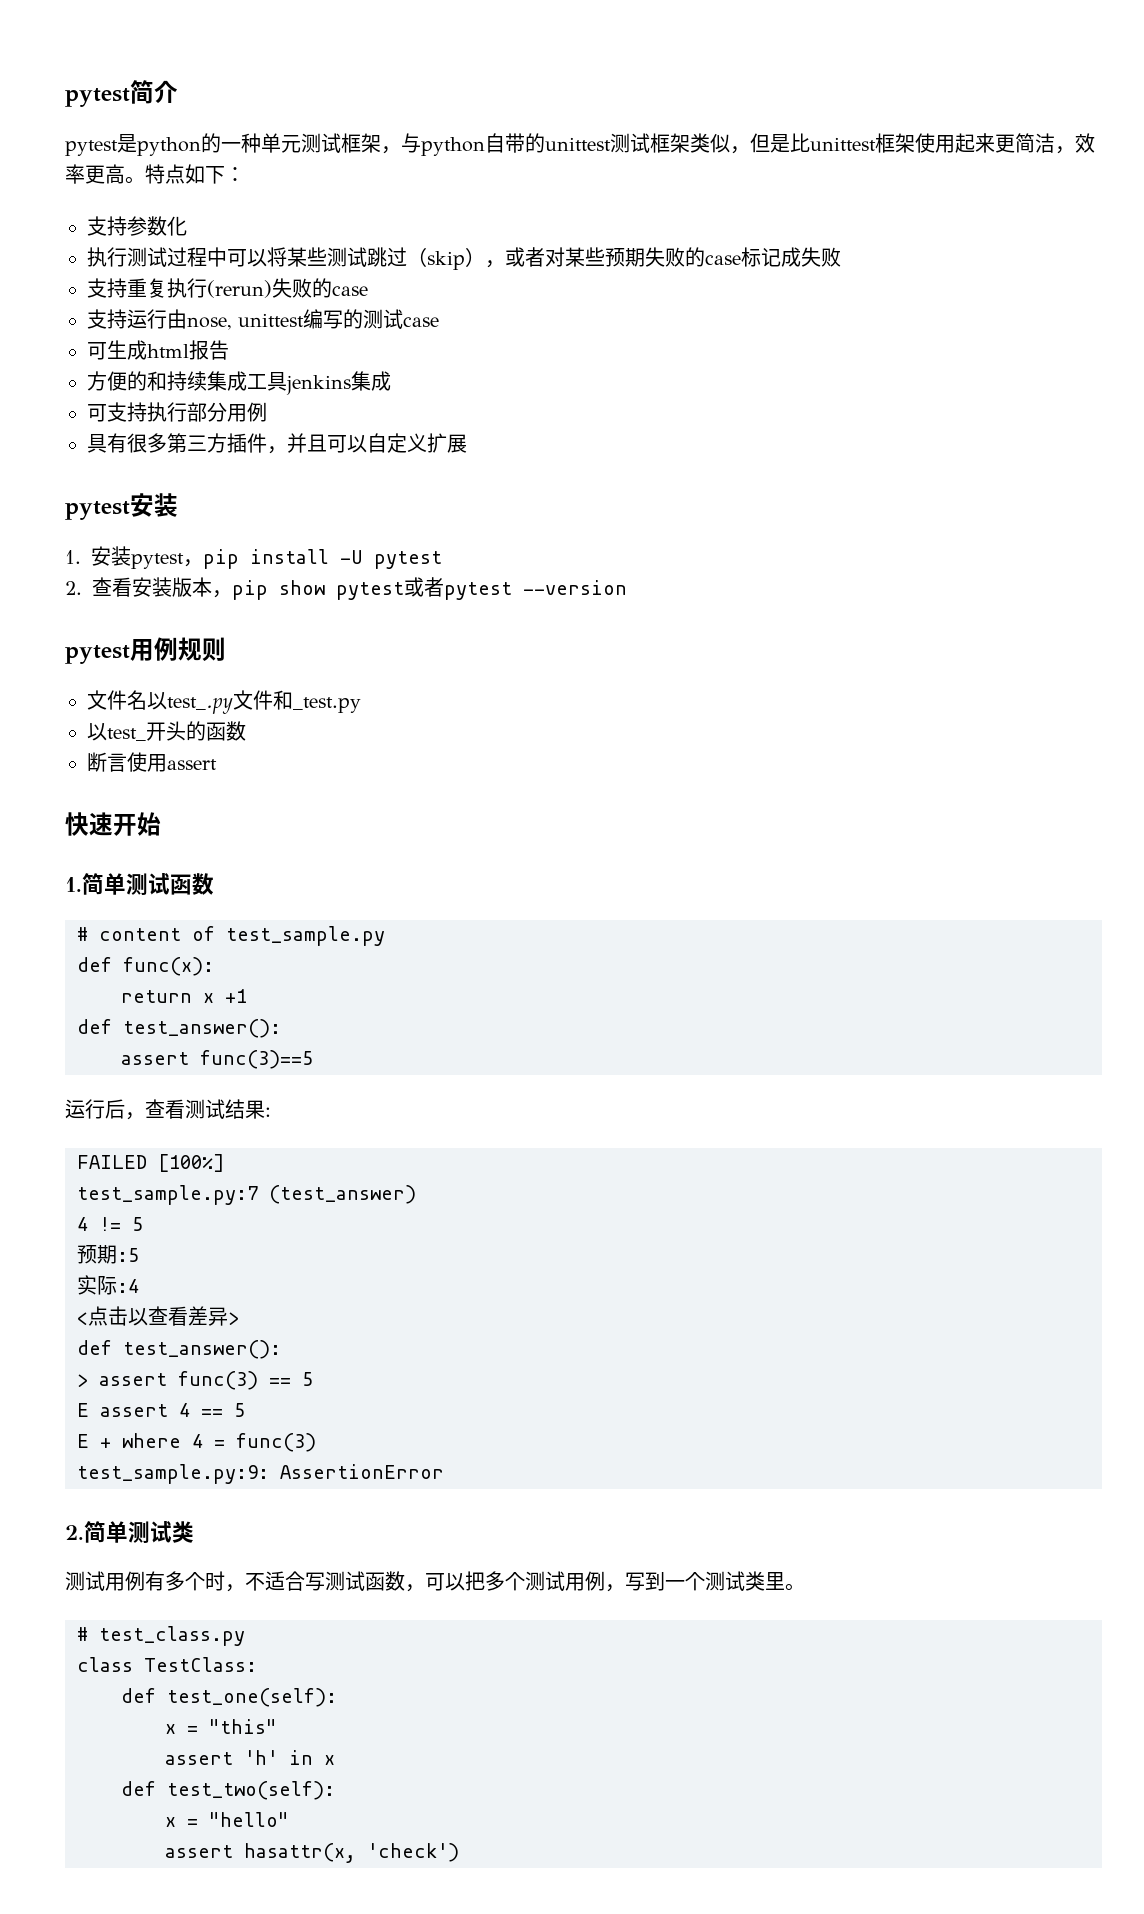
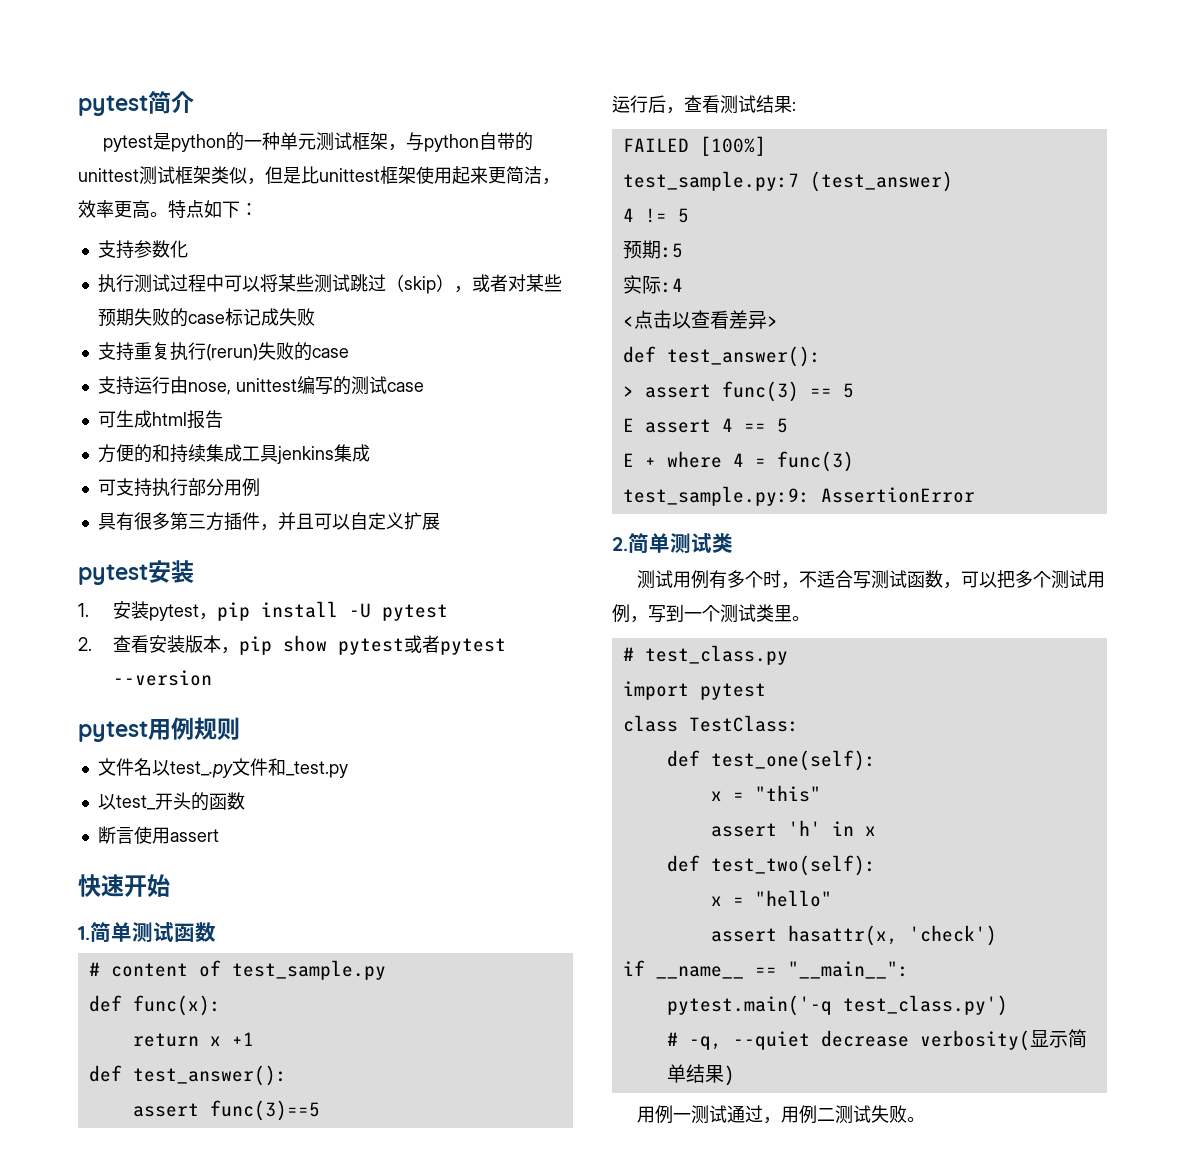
+ import pytest
+ if __name__ == "__main__":
+ pytest.main('-q test_class.py')
+ # -q, --quiet decrease verbosity(显示简单结果)
+ 用例一测试通过，用例二测试失败。

